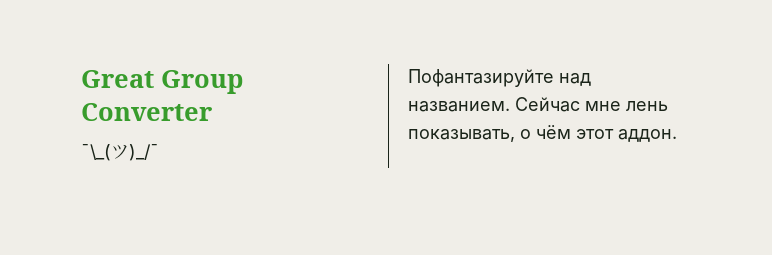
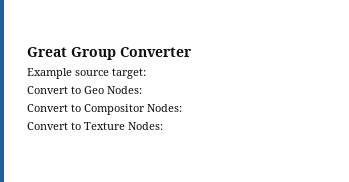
- ¯\_(ツ)_/¯
- Пофантазируйте над названием. Сейчас мне лень показывать, о чём этот аддон.
+ Example source target:
+ Convert to Geo Nodes:
+ Convert to Compositor Nodes:
+ Convert to Texture Nodes:

